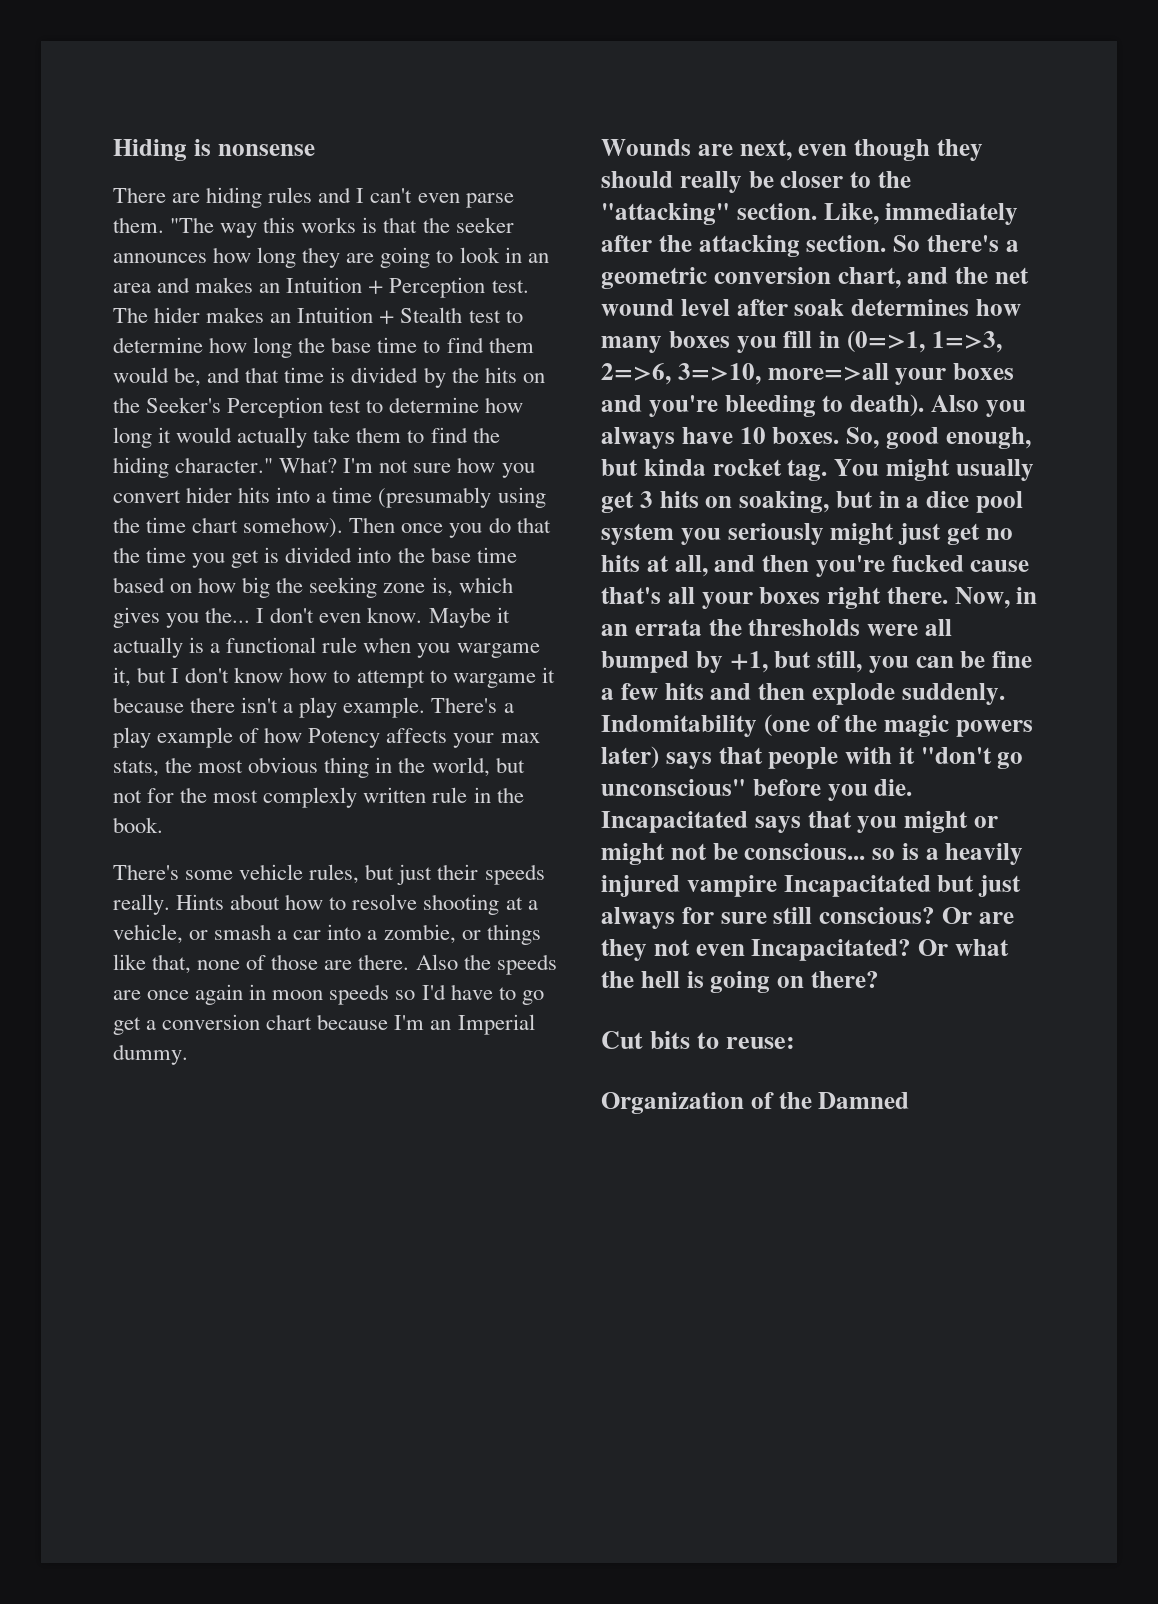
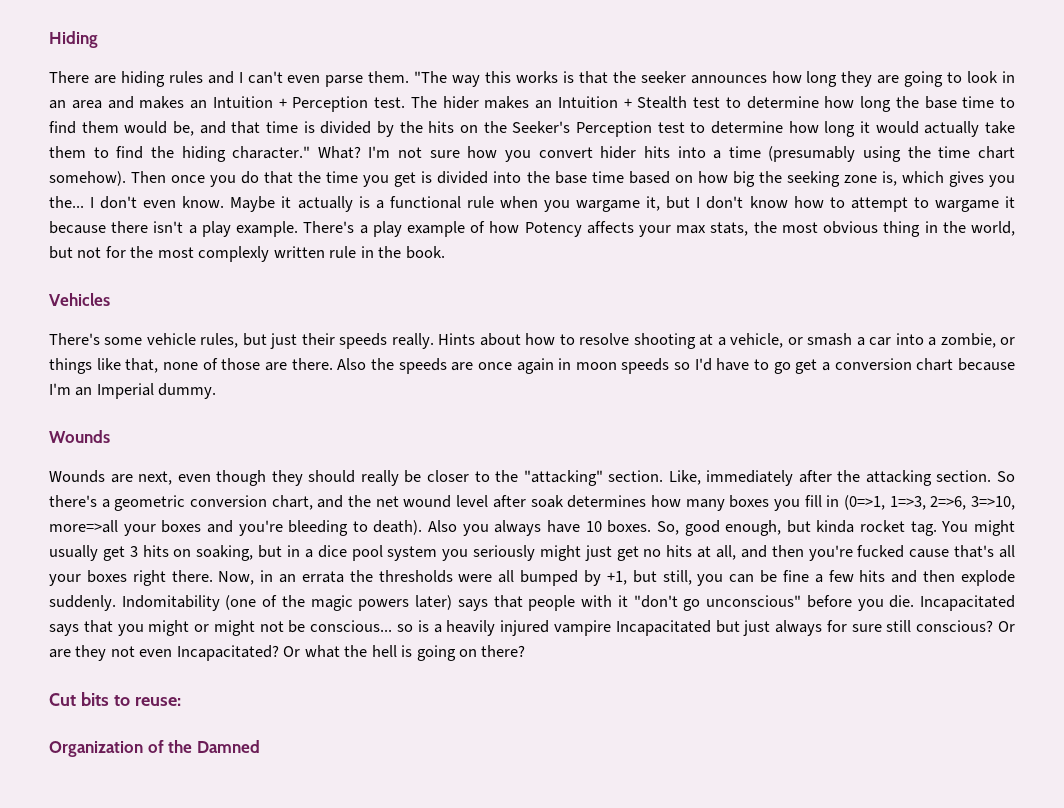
- Hiding is nonsense
+ Hiding
+ Vehicles
  Also the speeds are once again in moon speeds so I'd have to go get a conversion chart because I'm an Imperial dummy.
+ Wounds

